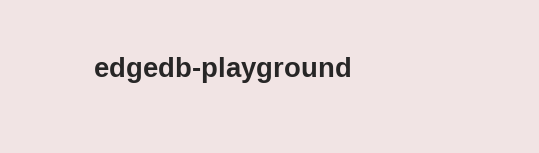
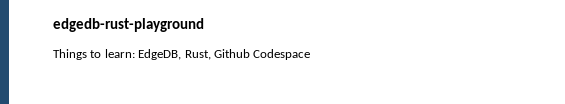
- edgedb-playground
+ edgedb-rust-playground
+ Things to learn: EdgeDB, Rust, Github Codespace

